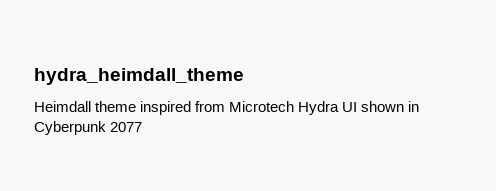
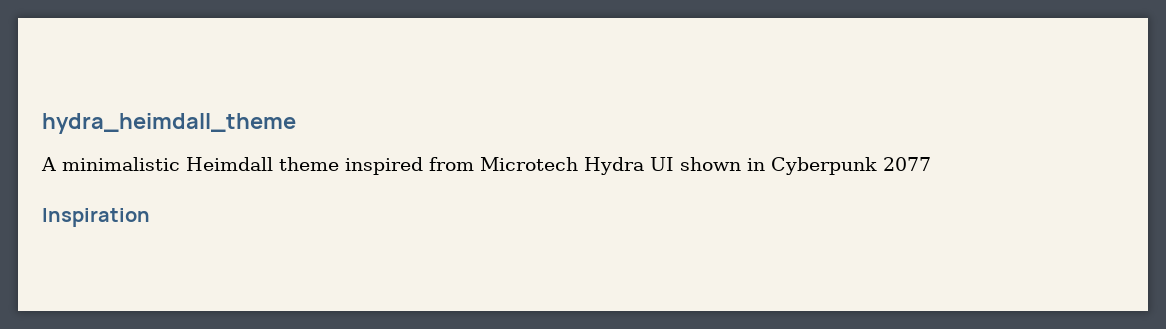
- Heimdall theme inspired from Microtech Hydra UI shown in Cyberpunk 2077
+ A minimalistic Heimdall theme inspired from Microtech Hydra UI shown in Cyberpunk 2077
+ Inspiration

